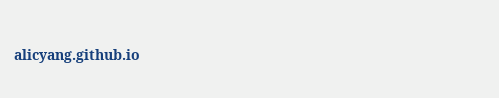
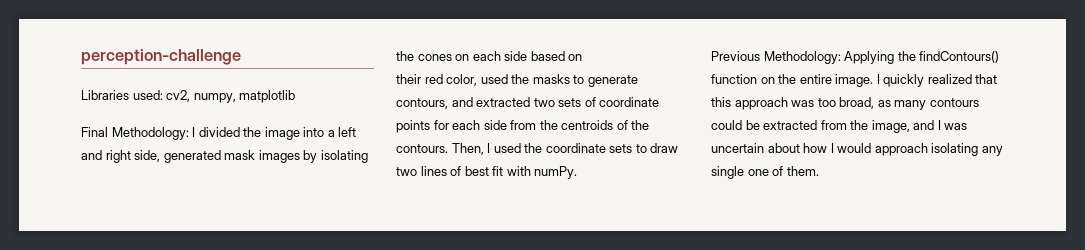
- alicyang.github.io
+ perception-challenge
+ Libraries used: cv2, numpy, matplotlib
+ Final Methodology: I divided the image into a left and right side, generated mask images by isolating the cones on each side based on
+ their red color, used the masks to generate contours, and extracted two sets of coordinate points for each side from the centroids of the contours. Then, I used the coordinate sets to draw two lines of best fit with numPy.
+ Previous Methodology: Applying the findContours() function on the entire image. I quickly realized that this approach was too broad, as many contours could be extracted from the image, and I was uncertain about how I would approach isolating any single one of them.

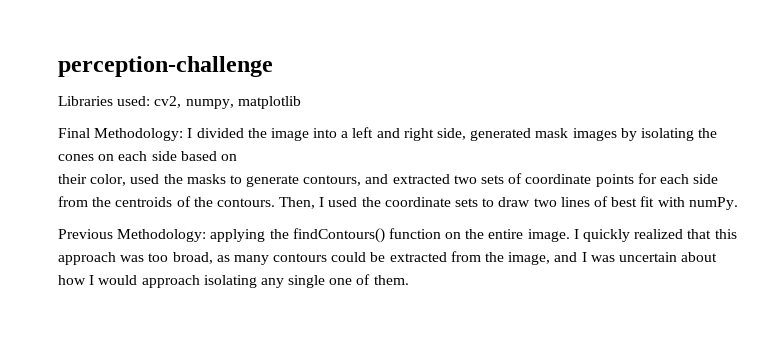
- their red color, used the masks to generate contours, and extracted two sets of coordinate points for each side from the centroids of the contours.
+ their color, used the masks to generate contours, and extracted two sets of coordinate points for each side from the centroids of the contours.
- Previous Methodology: Applying the findContours() function on the entire image.
+ Previous Methodology: applying the findContours() function on the entire image.

